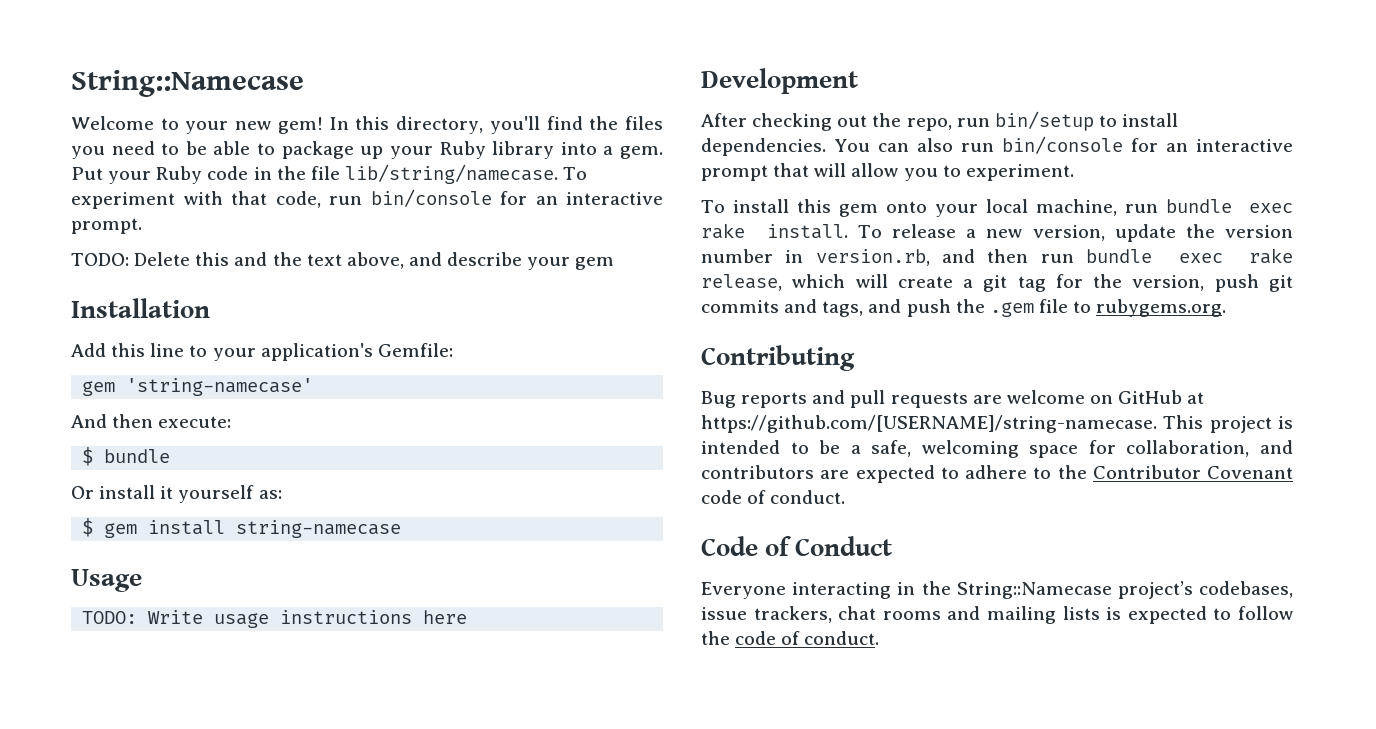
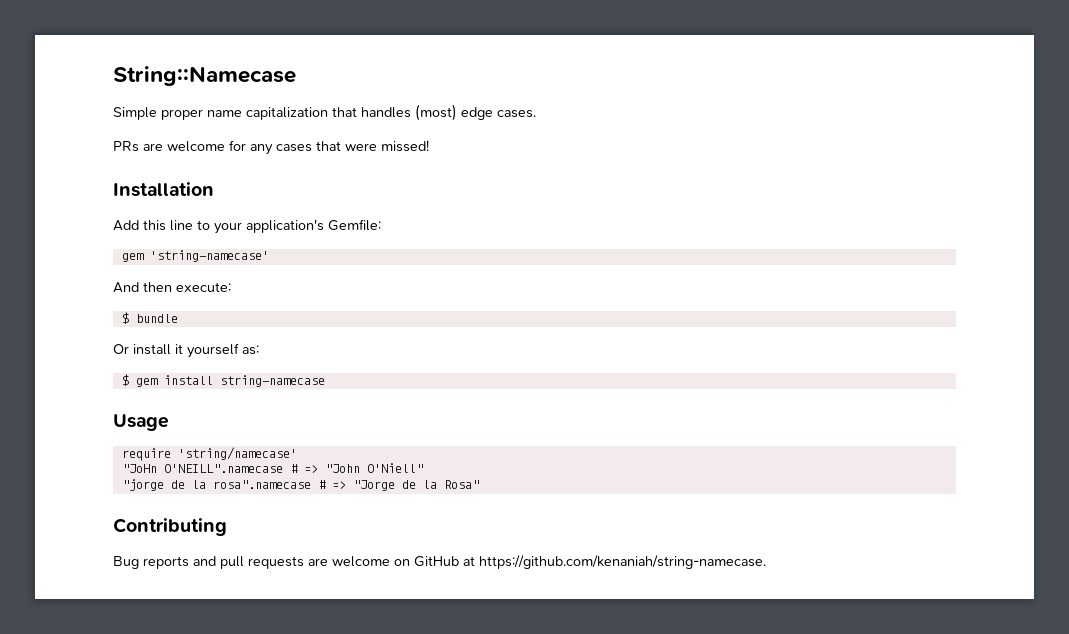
- Welcome to your new gem! In this directory, you'll find the files you need to be able to package up your Ruby library into a gem. Put your Ruby code in the file lib/string/namecase. To experiment with that code, run bin/console for an interactive prompt.
- TODO: Delete this and the text above, and describe your gem
+ Simple proper name capitalization that handles (most) edge cases.
+ PRs are welcome for any cases that were missed!
- TODO: Write usage instructions here
- Development
- After checking out the repo, run bin/setup to install dependencies. You can also run bin/console for an interactive prompt that will allow you to experiment.
- To install this gem onto your local machine, run bundle exec rake install. To release a new version, update the version number in version.rb, and then run bundle exec rake release, which will create a git tag for the version, push git commits and tags, and push the .gem file to rubygems.org.
+ require 'string/namecase'
+ "JoHn O'NEILL".namecase # => "John O'Niell"
+ "jorge de la rosa".namecase # => "Jorge de la Rosa"
- Bug reports and pull requests are welcome on GitHub at https://github.com/[USERNAME]/string-namecase. This project is intended to be a safe, welcoming space for collaboration, and contributors are expected to adhere to the Contributor Covenant code of conduct.
- Code of Conduct
- Everyone interacting in the String::Namecase project’s codebases, issue trackers, chat rooms and mailing lists is expected to follow the code of conduct.
+ Bug reports and pull requests are welcome on GitHub at https://github.com/kenaniah/string-namecase.

